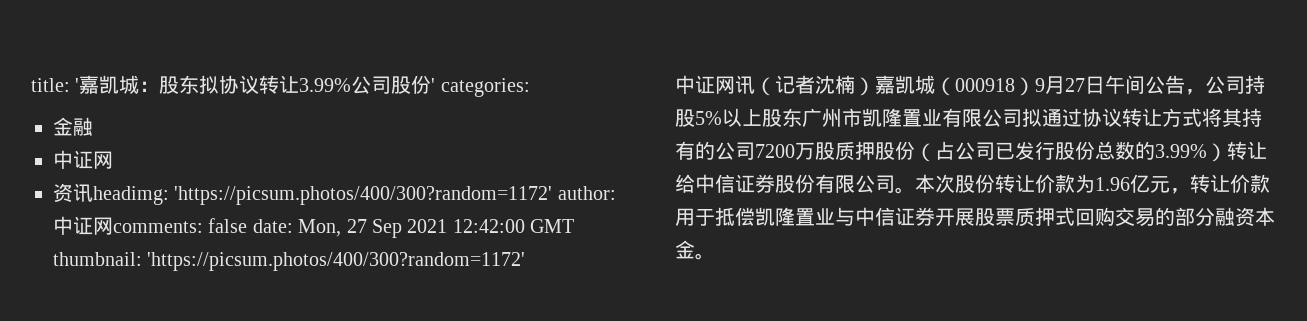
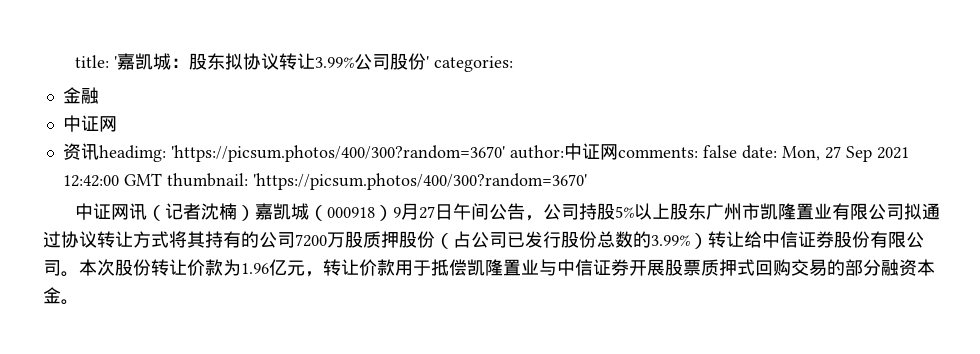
- 资讯headimg: 'https://picsum.photos/400/300?random=1172' author:中证网comments: false date: Mon, 27 Sep 2021 12:42:00 GMT thumbnail: 'https://picsum.photos/400/300?random=1172'
+ 资讯headimg: 'https://picsum.photos/400/300?random=3670' author:中证网comments: false date: Mon, 27 Sep 2021 12:42:00 GMT thumbnail: 'https://picsum.photos/400/300?random=3670'

